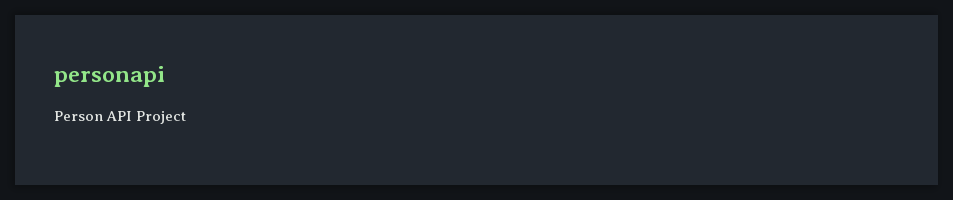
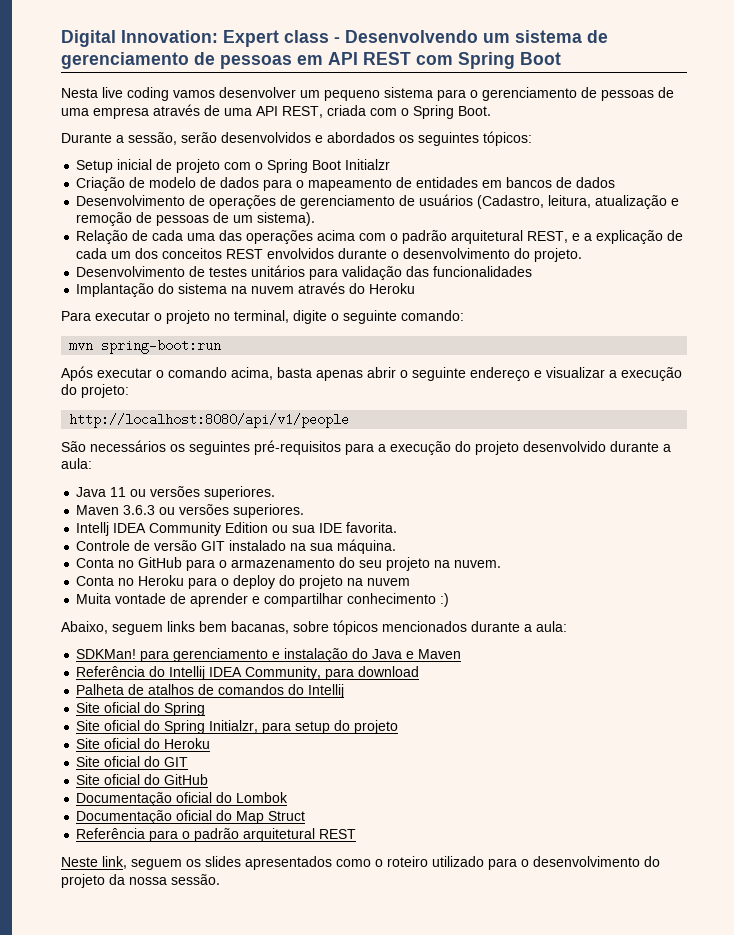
- personapi
- Person API Project
+ Digital Innovation: Expert class - Desenvolvendo um sistema de gerenciamento de pessoas em API REST com Spring Boot
+ Nesta live coding vamos desenvolver um pequeno sistema para o gerenciamento de pessoas de uma empresa através de uma API REST, criada com o Spring Boot.
+ Durante a sessão, serão desenvolvidos e abordados os seguintes tópicos:
+ Setup inicial de projeto com o Spring Boot Initialzr
+ Criação de modelo de dados para o mapeamento de entidades em bancos de dados
+ Desenvolvimento de operações de gerenciamento de usuários (Cadastro, leitura, atualização e remoção de pessoas de um sistema).
+ Relação de cada uma das operações acima com o padrão arquitetural REST, e a explicação de cada um dos conceitos REST envolvidos durante o desenvolvimento do projeto.
+ Desenvolvimento de testes unitários para validação das funcionalidades
+ Implantação do sistema na nuvem através do Heroku
+ Para executar o projeto no terminal, digite o seguinte comando:
+ mvn spring-boot:run
+ Após executar o comando acima, basta apenas abrir o seguinte endereço e visualizar a execução do projeto:
+ http://localhost:8080/api/v1/people
+ São necessários os seguintes pré-requisitos para a execução do projeto desenvolvido durante a aula:
+ Java 11 ou versões superiores.
+ Maven 3.6.3 ou versões superiores.
+ Intellj IDEA Community Edition ou sua IDE favorita.
+ Controle de versão GIT instalado na sua máquina.
+ Conta no GitHub para o armazenamento do seu projeto na nuvem.
+ Conta no Heroku para o deploy do projeto na nuvem
+ Muita vontade de aprender e compartilhar conhecimento :)
+ Abaixo, seguem links bem bacanas, sobre tópicos mencionados durante a aula:
+ SDKMan! para gerenciamento e instalação do Java e Maven
+ Referência do Intellij IDEA Community, para download
+ Palheta de atalhos de comandos do Intellij
+ Site oficial do Spring
+ Site oficial do Spring Initialzr, para setup do projeto
+ Site oficial do Heroku
+ Site oficial do GIT
+ Site oficial do GitHub
+ Documentação oficial do Lombok
+ Documentação oficial do Map Struct
+ Referência para o padrão arquitetural REST
+ Neste link, seguem os slides apresentados como o roteiro utilizado para o desenvolvimento do projeto da nossa sessão.

